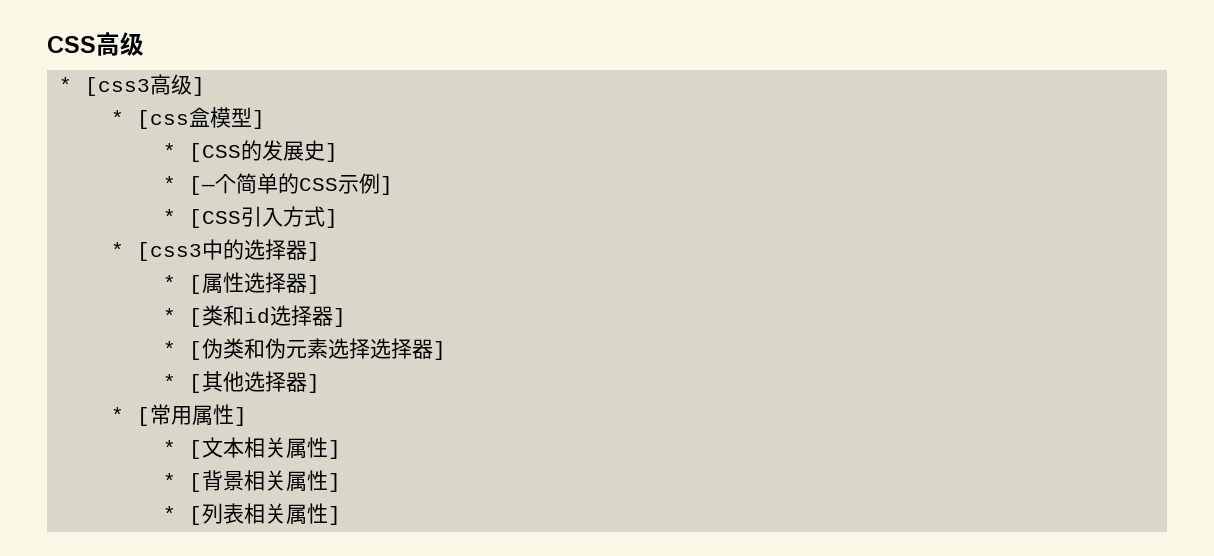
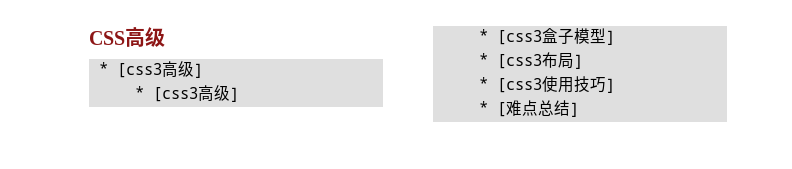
  CSS高级
  * [css3高级]
- * [css盒模型]
- * [CSS的发展史]
- * [—个简单的CSS示例]
- * [CSS引入方式]
- * [css3中的选择器]
- * [属性选择器]
- * [类和id选择器]
- * [伪类和伪元素选择选择器]
- * [其他选择器]
- * [常用属性]
- * [文本相关属性]
- * [背景相关属性]
- * [列表相关属性]
+ * [css3高级]
+ * [css3盒子模型]
+ * [css3布局]
+ * [css3使用技巧]
+ * [难点总结]

